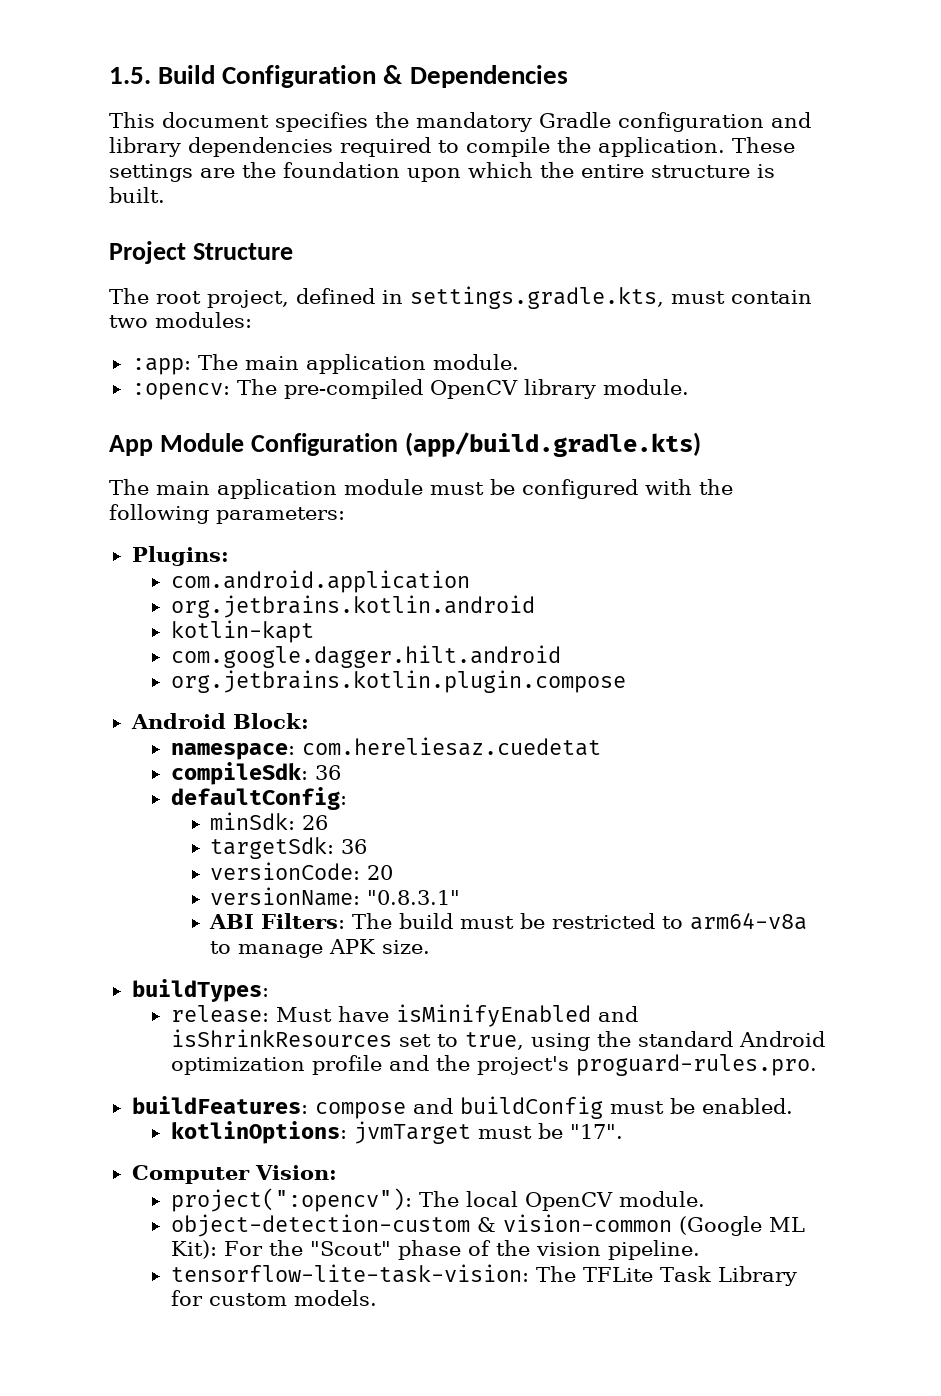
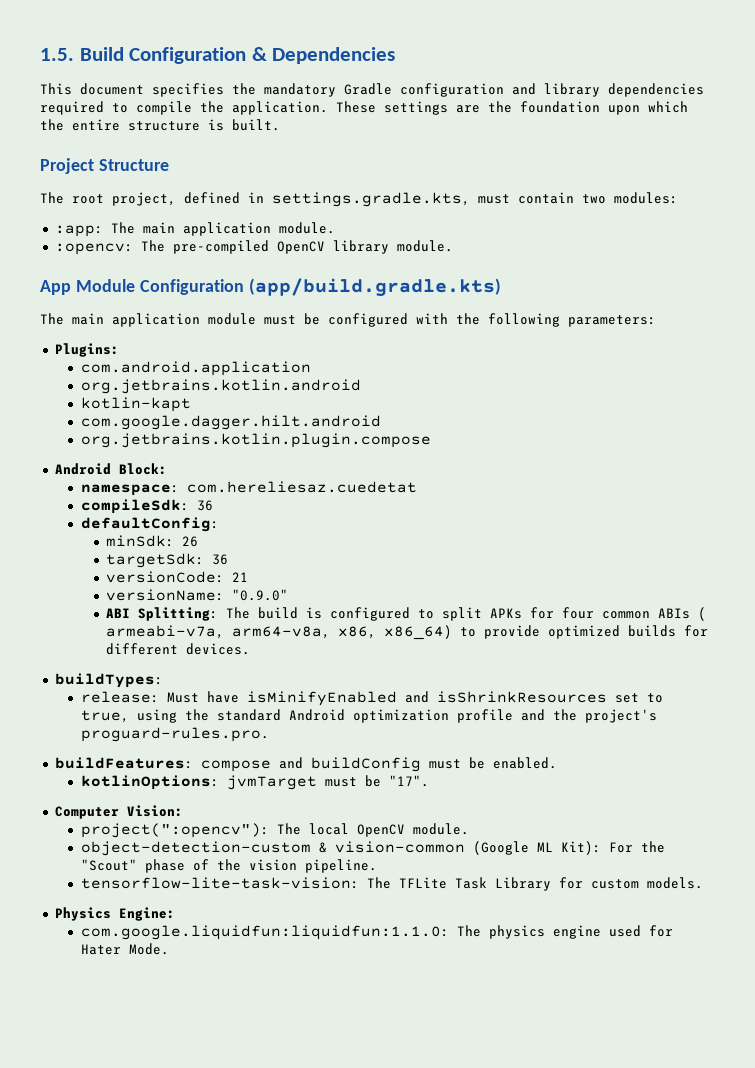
- versionCode: 20
+ versionCode: 21
- versionName: "0.8.3.1"
+ versionName: "0.9.0"
- ABI Filters: The build must be restricted to arm64-v8a to manage APK size.
+ ABI Splitting: The build is configured to split APKs for four common ABIs ( armeabi-v7a, arm64-v8a, x86, x86_64) to provide optimized builds for different devices.
+ Physics Engine:
+ com.google.liquidfun:liquidfun:1.1.0: The physics engine used for Hater Mode.

